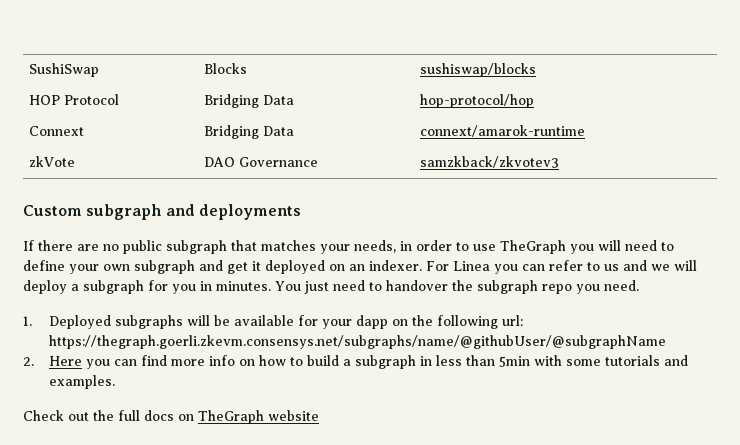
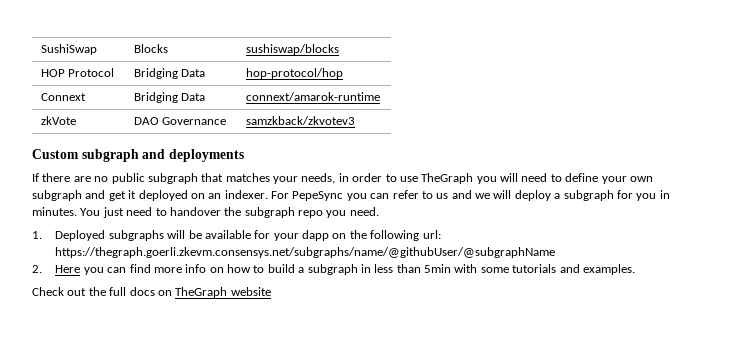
- For Linea you can refer to us and we will deploy a subgraph for you in minutes.
+ For PepeSync you can refer to us and we will deploy a subgraph for you in minutes.

